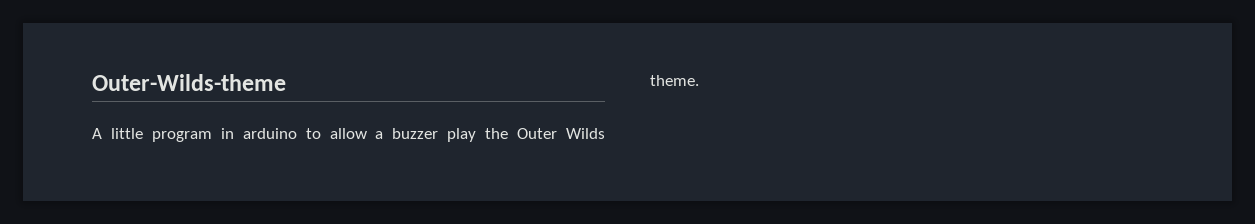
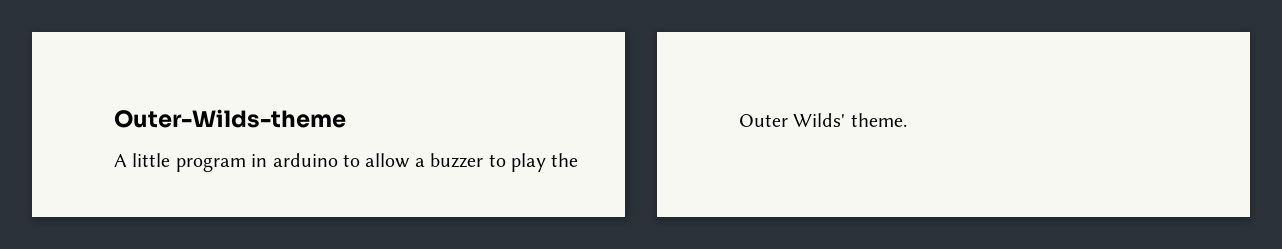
- A little program in arduino to allow a buzzer play the Outer Wilds theme.
+ A little program in arduino to allow a buzzer to play the Outer Wilds' theme.

